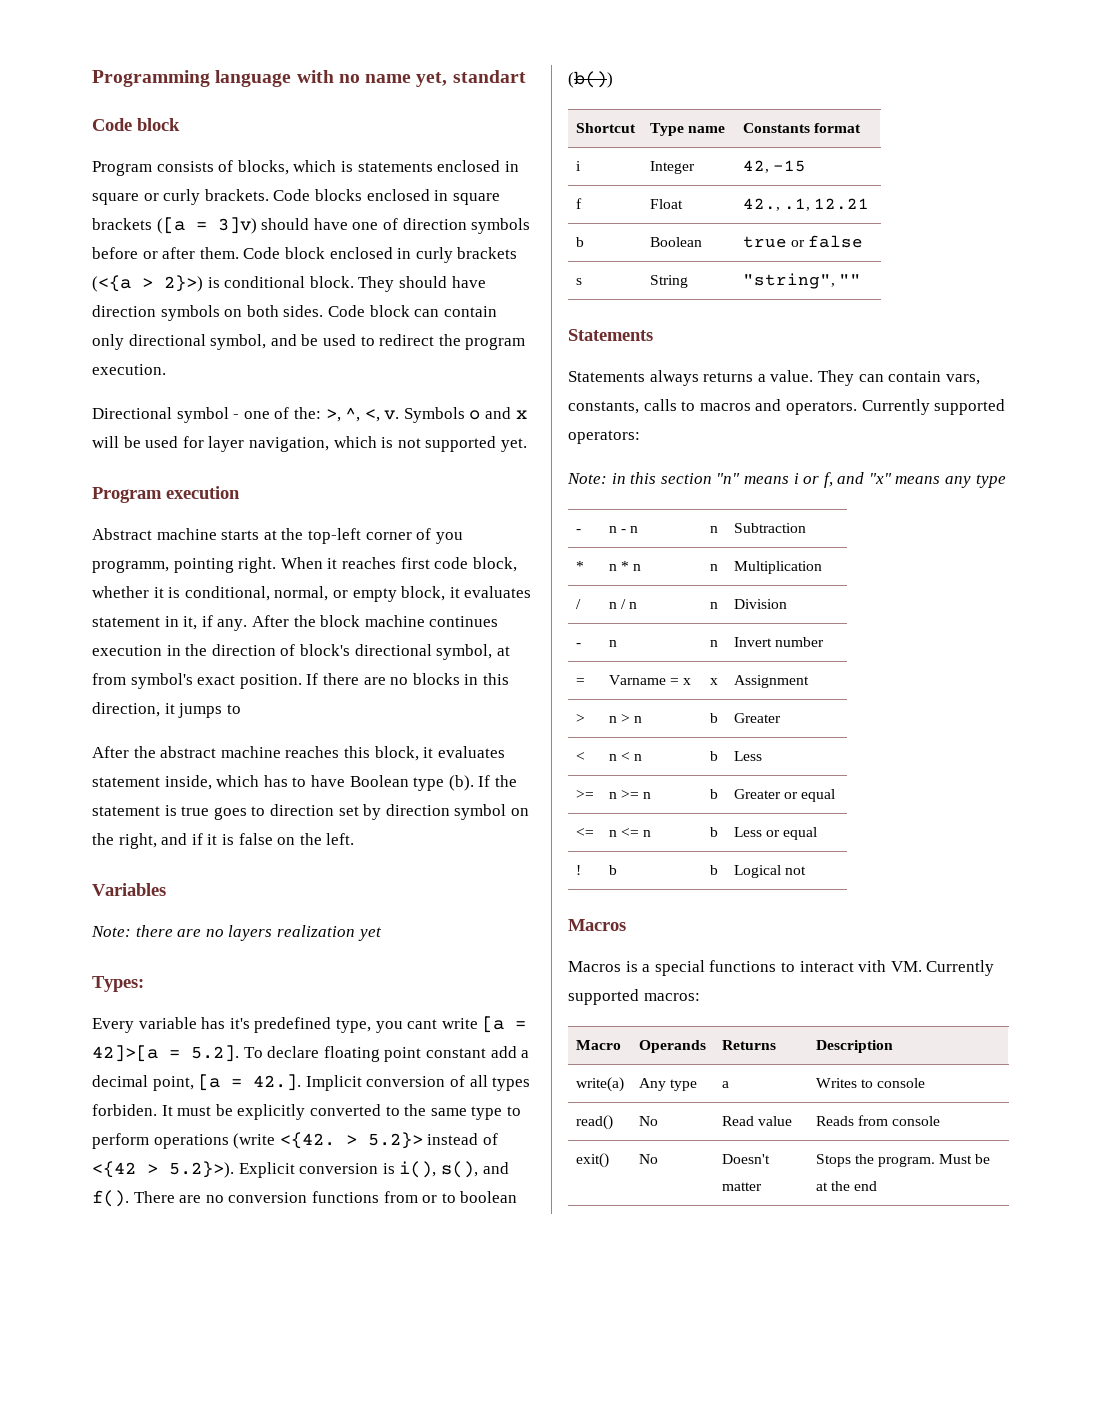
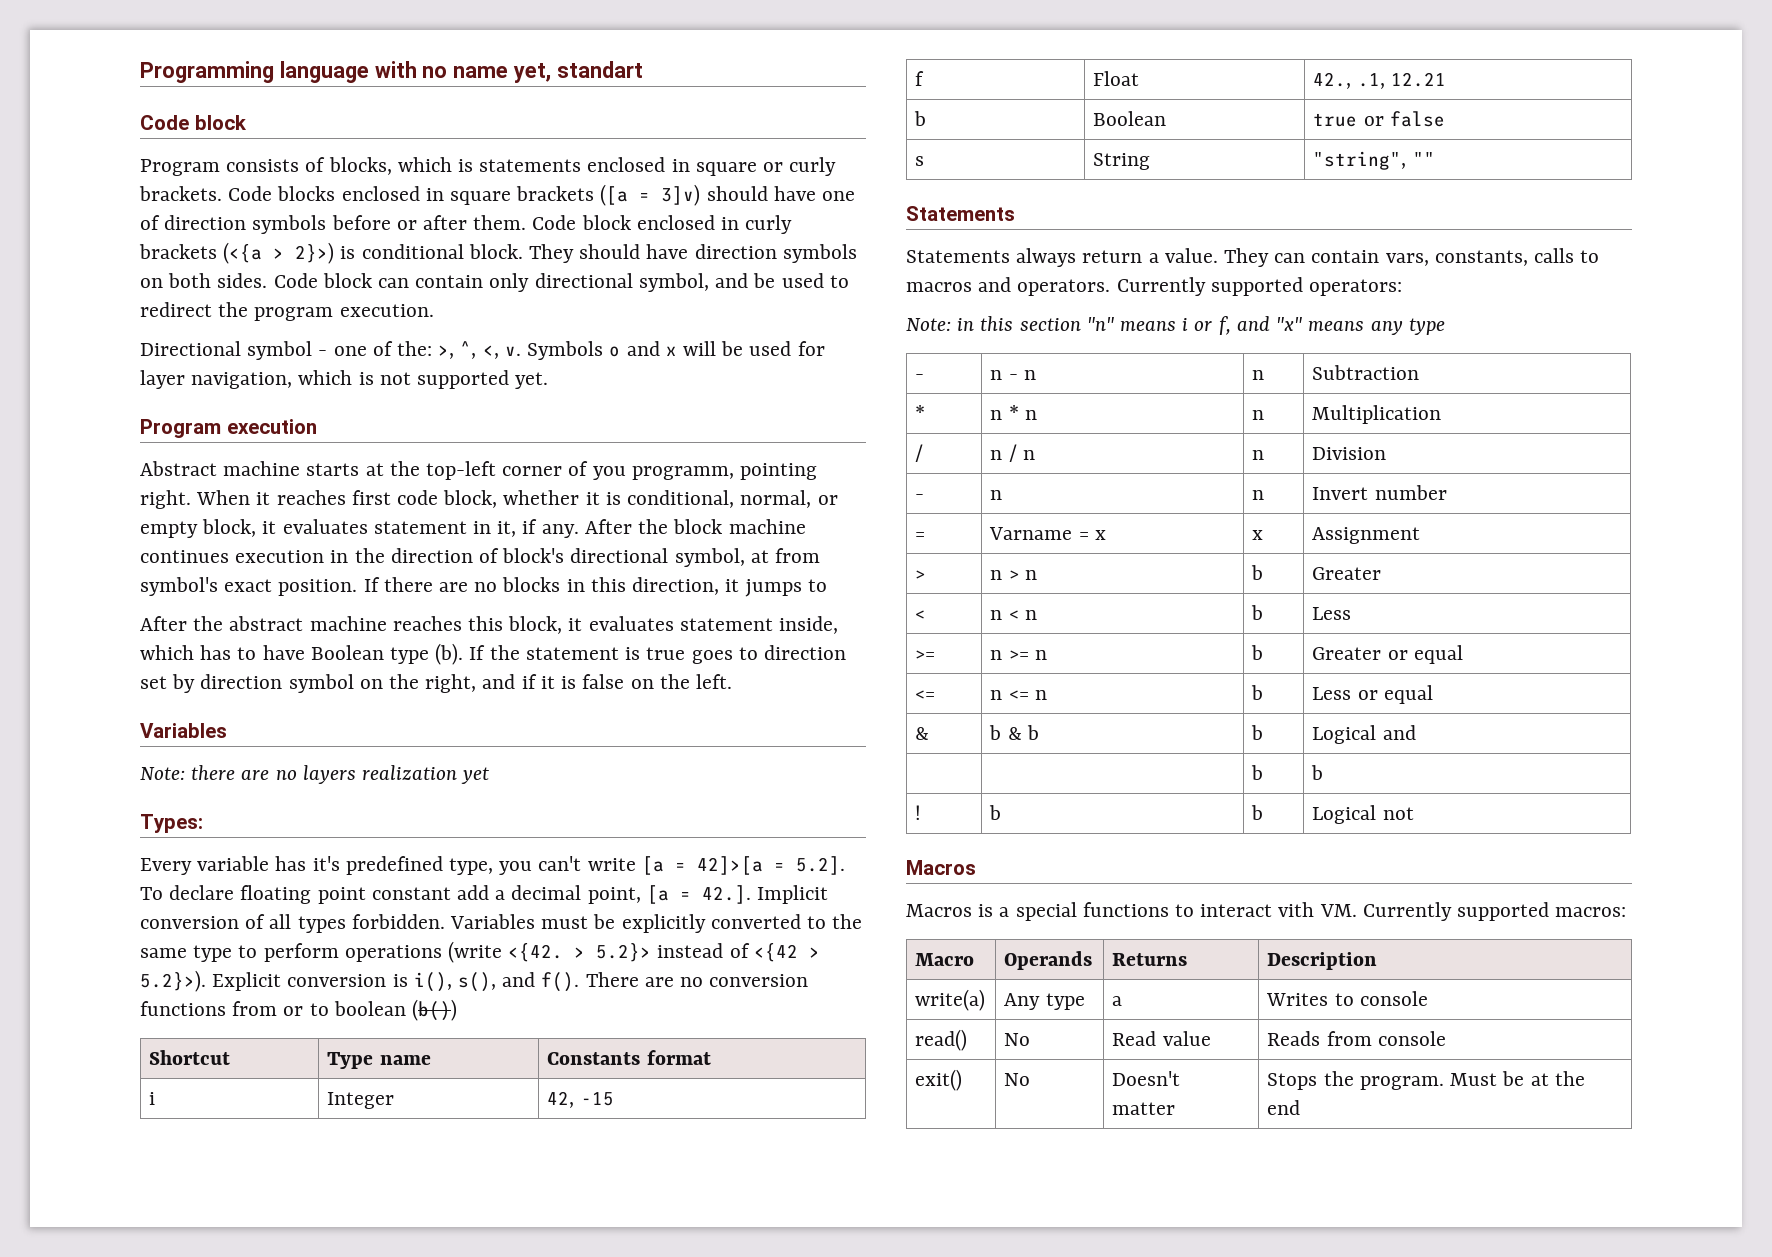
- Every variable has it's predefined type, you cant write [a = 42]>[a = 5.2]. To declare floating point constant add a decimal point, [a = 42.]. Implicit conversion of all types forbiden. It must be explicitly converted to the same type to perform operations (write <{42.
+ Every variable has it's predefined type, you can't write [a = 42]>[a = 5.2]. To declare floating point constant add a decimal point, [a = 42.]. Implicit conversion of all types forbidden. Variables must be explicitly converted to the same type to perform operations (write <{42.
- Statements always returns a value.
+ Statements always return a value.
+ & | b & b | b | Logical and
+ | | b | b

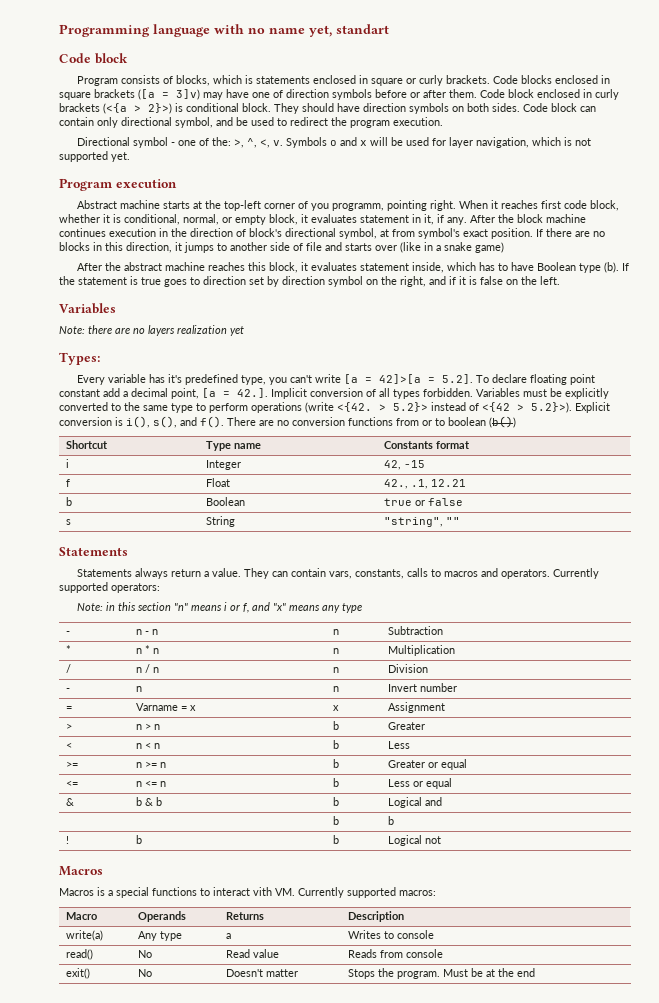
- Code blocks enclosed in square brackets ([a = 3]v) should have one of direction symbols before or after them.
+ Code blocks enclosed in square brackets ([a = 3]v) may have one of direction symbols before or after them.
- If there are no blocks in this direction, it jumps to
+ If there are no blocks in this direction, it jumps to another side of file and starts over (like in a snake game)

